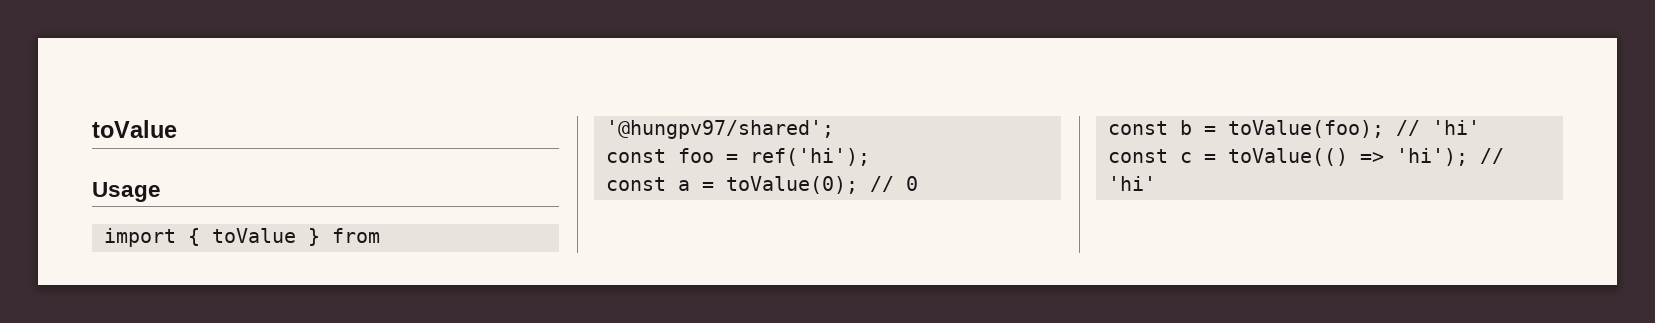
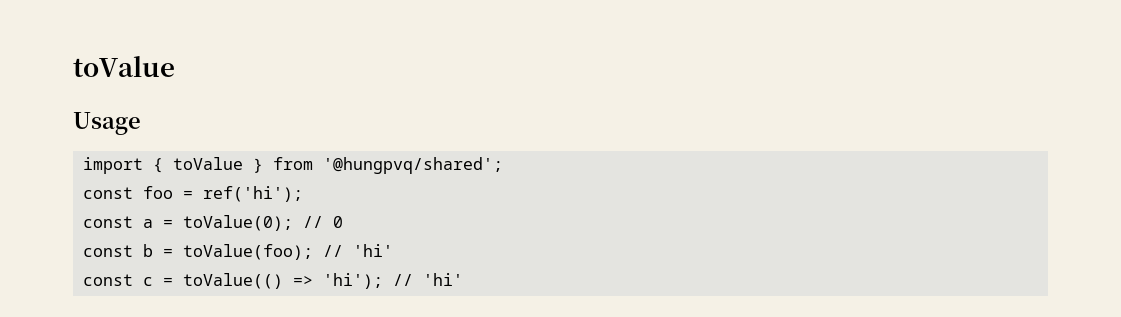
- import { toValue } from '@hungpv97/shared';
+ import { toValue } from '@hungpvq/shared';

